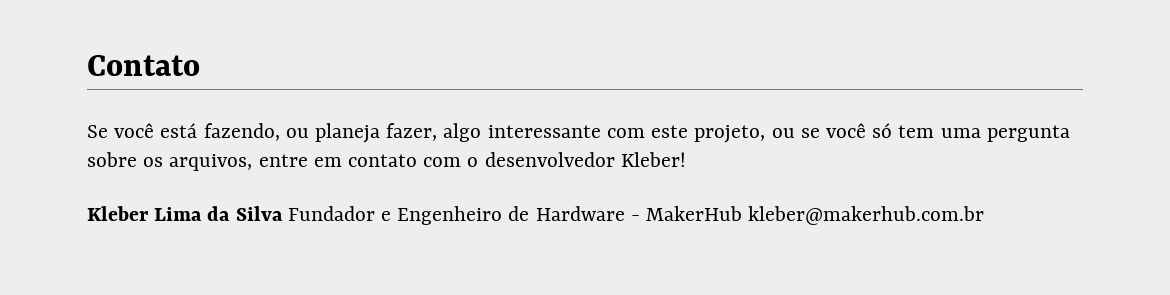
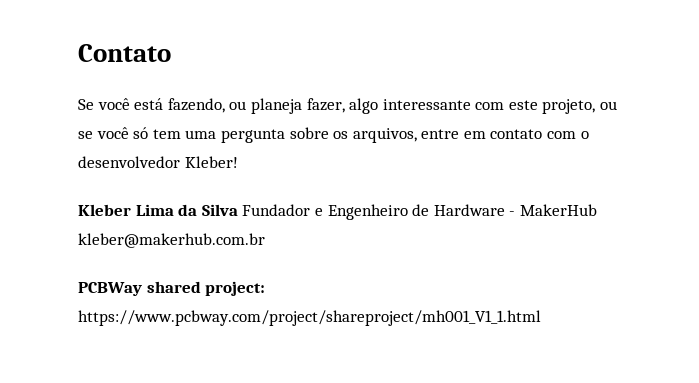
+ PCBWay shared project: https://www.pcbway.com/project/shareproject/mh001_V1_1.html

